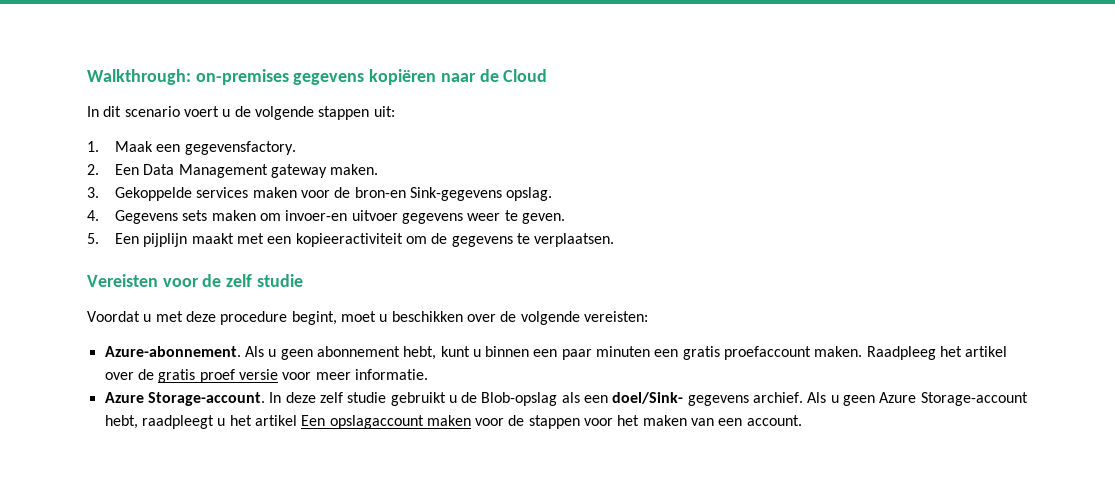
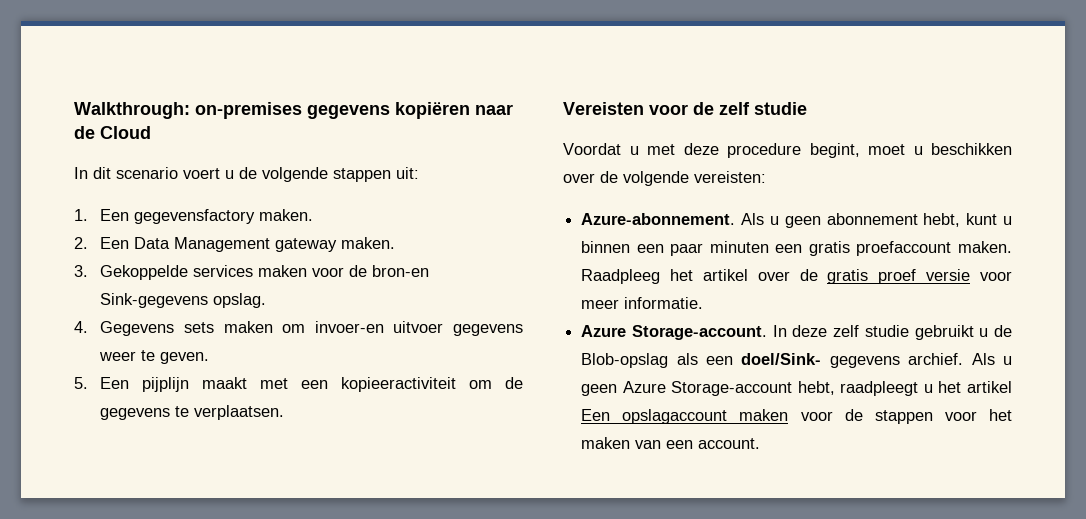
- 1. Maak een gegevensfactory.
+ 1. Een gegevensfactory maken.

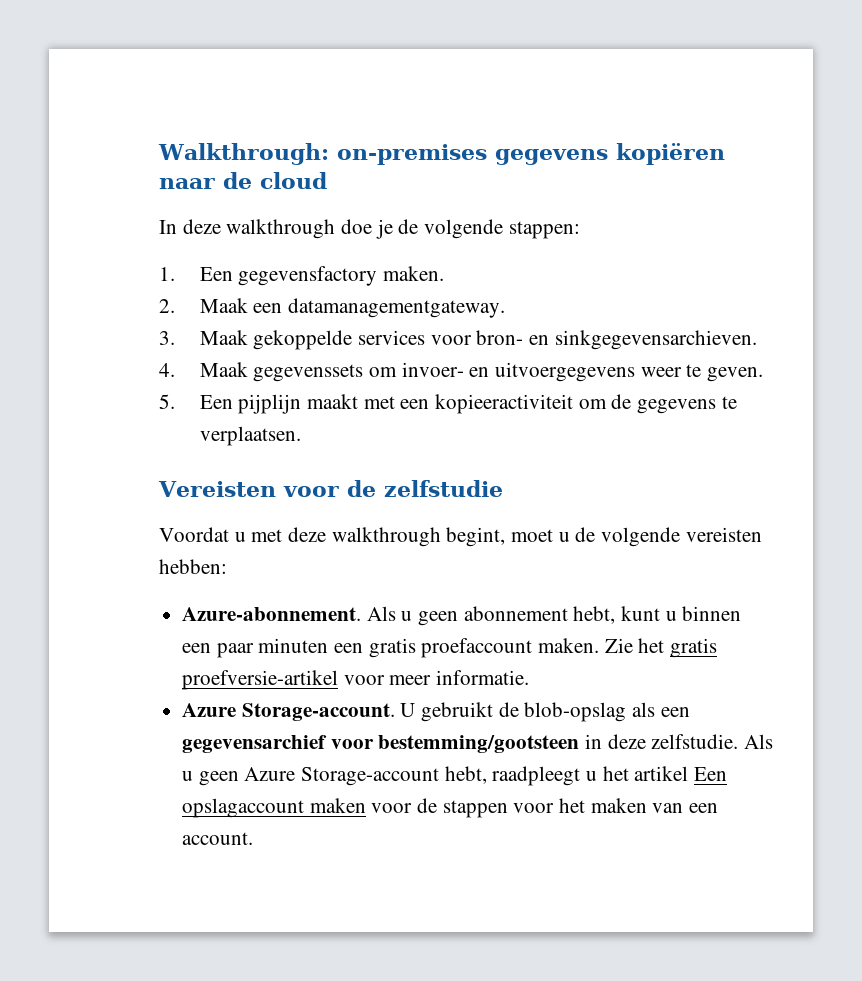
- Walkthrough: on-premises gegevens kopiëren naar de Cloud
- In dit scenario voert u de volgende stappen uit:
+ Walkthrough: on-premises gegevens kopiëren naar de cloud
+ In deze walkthrough doe je de volgende stappen:
- 2. Een Data Management gateway maken.
- 3. Gekoppelde services maken voor de bron-en Sink-gegevens opslag.
- 4. Gegevens sets maken om invoer-en uitvoer gegevens weer te geven.
+ 2. Maak een datamanagementgateway.
+ 3. Maak gekoppelde services voor bron- en sinkgegevensarchieven.
+ 4. Maak gegevenssets om invoer- en uitvoergegevens weer te geven.
- Vereisten voor de zelf studie
+ Vereisten voor de zelfstudie
- Voordat u met deze procedure begint, moet u beschikken over de volgende vereisten:
+ Voordat u met deze walkthrough begint, moet u de volgende vereisten hebben:
- Raadpleeg het artikel over de gratis proef versie voor meer informatie.
+ Zie het gratis proefversie-artikel voor meer informatie.
- In deze zelf studie gebruikt u de Blob-opslag als een doel/Sink- gegevens archief.
+ U gebruikt de blob-opslag als een gegevensarchief voor bestemming/gootsteen in deze zelfstudie.

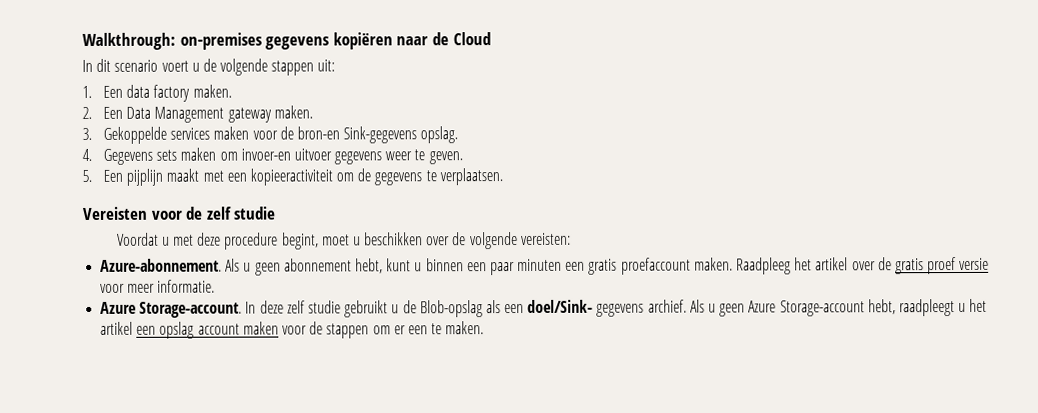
- Walkthrough: on-premises gegevens kopiëren naar de cloud
- In deze walkthrough doe je de volgende stappen:
+ Walkthrough: on-premises gegevens kopiëren naar de Cloud
+ In dit scenario voert u de volgende stappen uit:
- 1. Een gegevensfactory maken.
+ 1. Een data factory maken.
- 2. Maak een datamanagementgateway.
- 3. Maak gekoppelde services voor bron- en sinkgegevensarchieven.
- 4. Maak gegevenssets om invoer- en uitvoergegevens weer te geven.
+ 2. Een Data Management gateway maken.
+ 3. Gekoppelde services maken voor de bron-en Sink-gegevens opslag.
+ 4. Gegevens sets maken om invoer-en uitvoer gegevens weer te geven.
- Vereisten voor de zelfstudie
+ Vereisten voor de zelf studie
- Voordat u met deze walkthrough begint, moet u de volgende vereisten hebben:
+ Voordat u met deze procedure begint, moet u beschikken over de volgende vereisten:
- Zie het gratis proefversie-artikel voor meer informatie.
+ Raadpleeg het artikel over de gratis proef versie voor meer informatie.
- U gebruikt de blob-opslag als een gegevensarchief voor bestemming/gootsteen in deze zelfstudie.
+ In deze zelf studie gebruikt u de Blob-opslag als een doel/Sink- gegevens archief.
- Als u geen Azure Storage-account hebt, raadpleegt u het artikel Een opslagaccount maken voor de stappen voor het maken van een account.
+ Als u geen Azure Storage-account hebt, raadpleegt u het artikel een opslag account maken voor de stappen om er een te maken.

